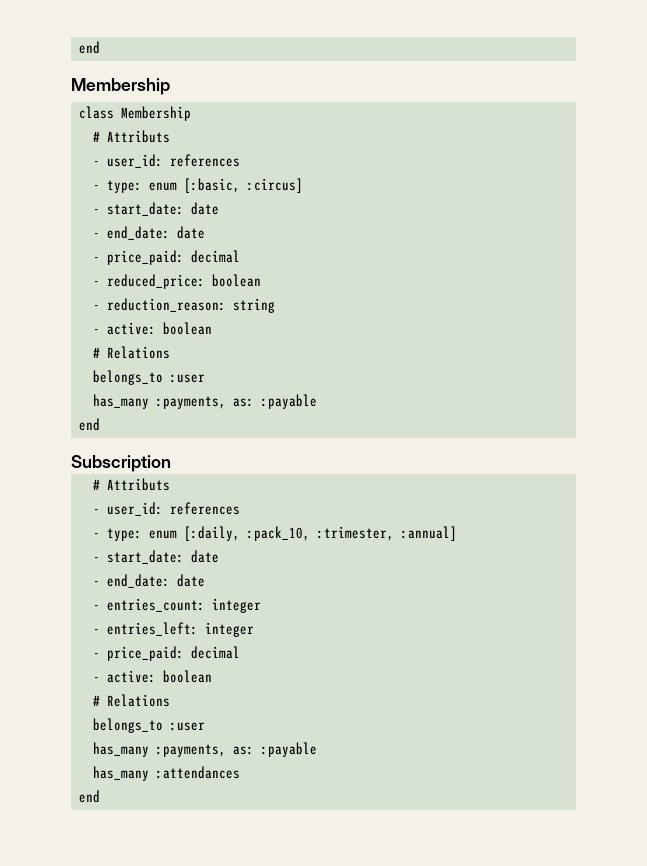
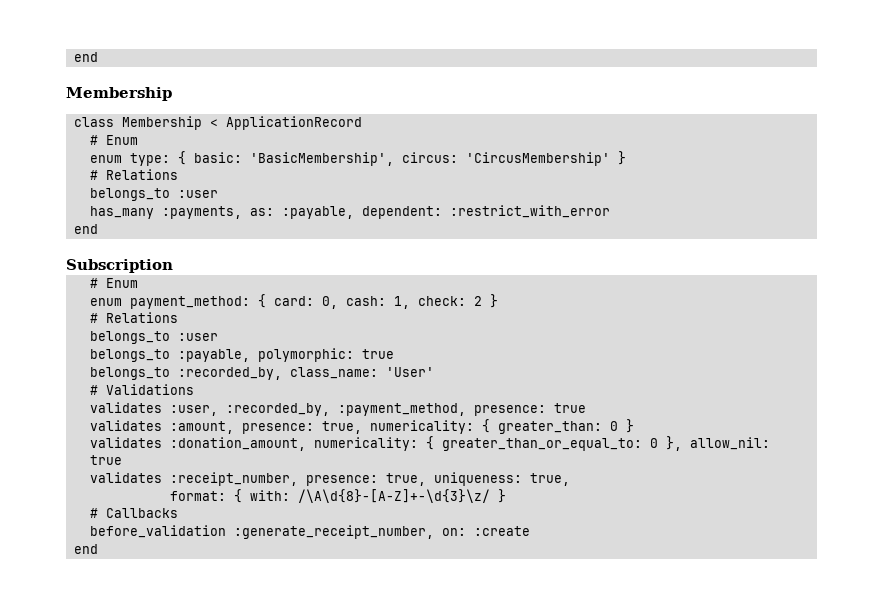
- class Membership
- # Attributs
- - user_id: references
- - type: enum [:basic, :circus]
- - start_date: date
- - end_date: date
- - price_paid: decimal
- - reduced_price: boolean
- - reduction_reason: string
- - active: boolean
+ class Membership < ApplicationRecord
+ # Enum
+ enum type: { basic: 'BasicMembership', circus: 'CircusMembership' }
  # Relations
  belongs_to :user
- has_many :payments, as: :payable
+ has_many :payments, as: :payable, dependent: :restrict_with_error
  Subscription
- # Attributs
- - user_id: references
- - type: enum [:daily, :pack_10, :trimester, :annual]
- - start_date: date
- - end_date: date
- - entries_count: integer
- - entries_left: integer
- - price_paid: decimal
- - active: boolean
+ # Enum
+ enum payment_method: { card: 0, cash: 1, check: 2 }
  # Relations
  belongs_to :user
- has_many :payments, as: :payable
- has_many :attendances
+ belongs_to :payable, polymorphic: true
+ belongs_to :recorded_by, class_name: 'User'
+ # Validations
+ validates :user, :recorded_by, :payment_method, presence: true
+ validates :amount, presence: true, numericality: { greater_than: 0 }
+ validates :donation_amount, numericality: { greater_than_or_equal_to: 0 }, allow_nil: true
+ validates :receipt_number, presence: true, uniqueness: true,
+ format: { with: /\A\d{8}-[A-Z]+-\d{3}\z/ }
+ # Callbacks
+ before_validation :generate_receipt_number, on: :create

